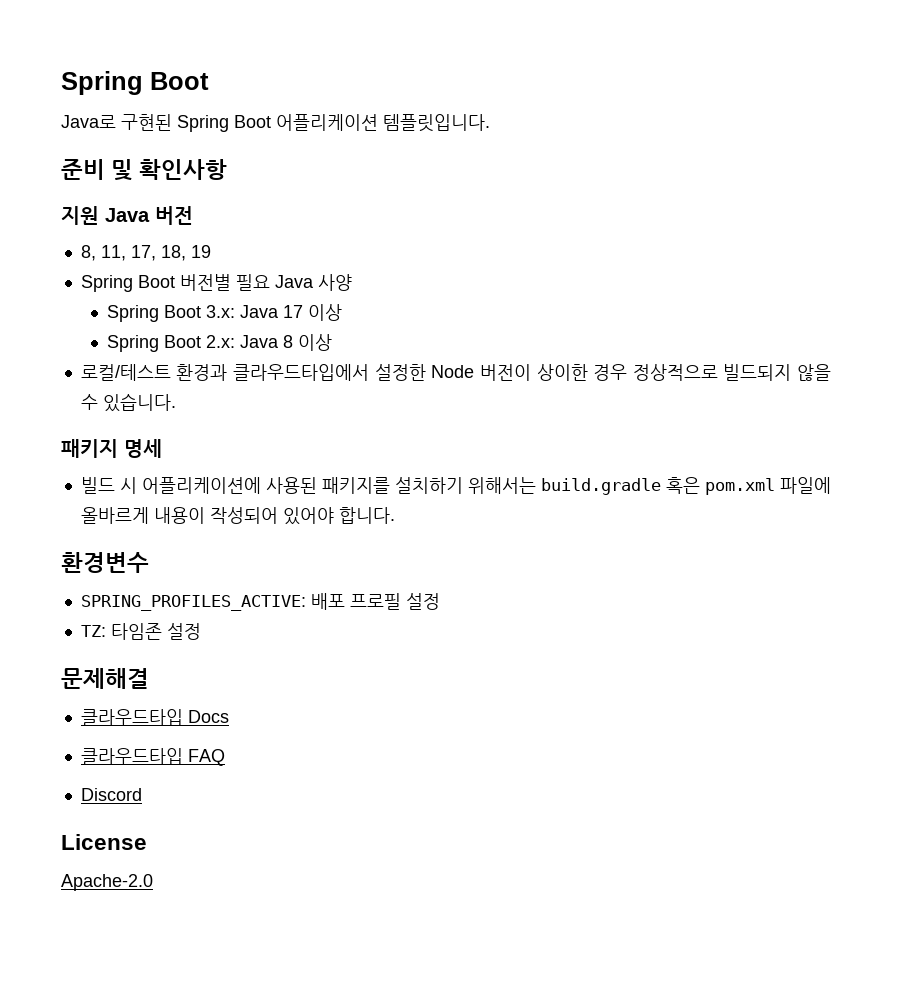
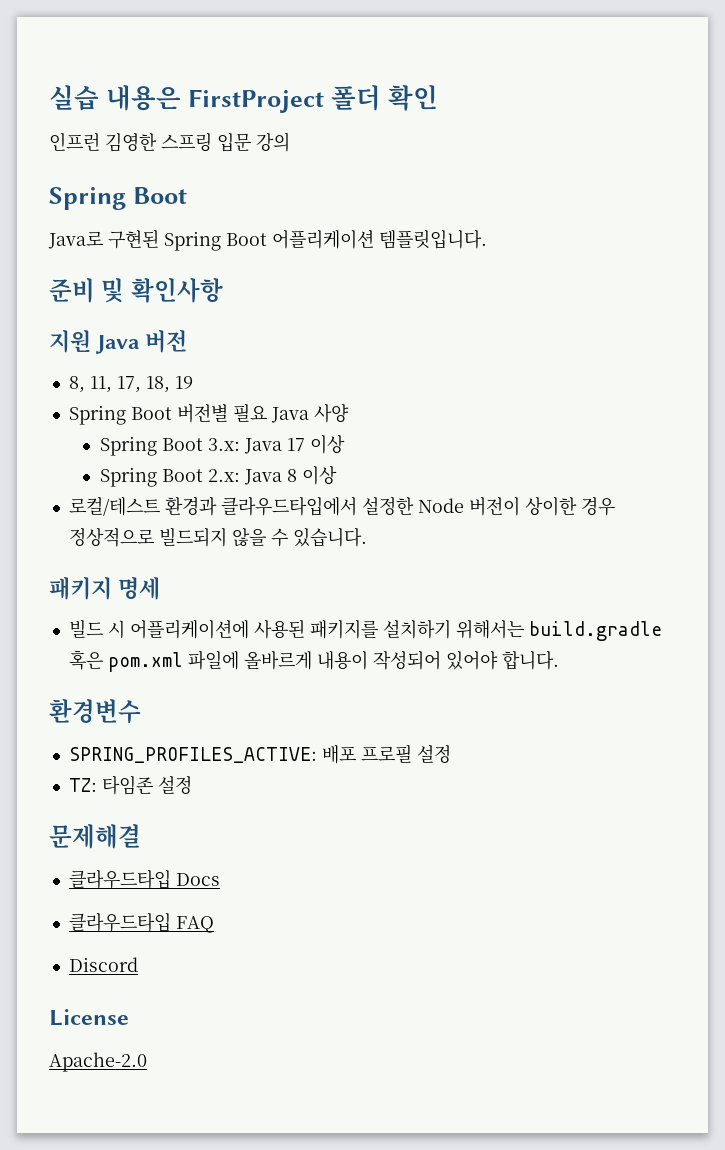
+ 실습 내용은 FirstProject 폴더 확인
+ 인프런 김영한 스프링 입문 강의

